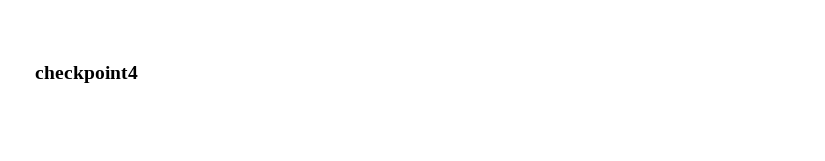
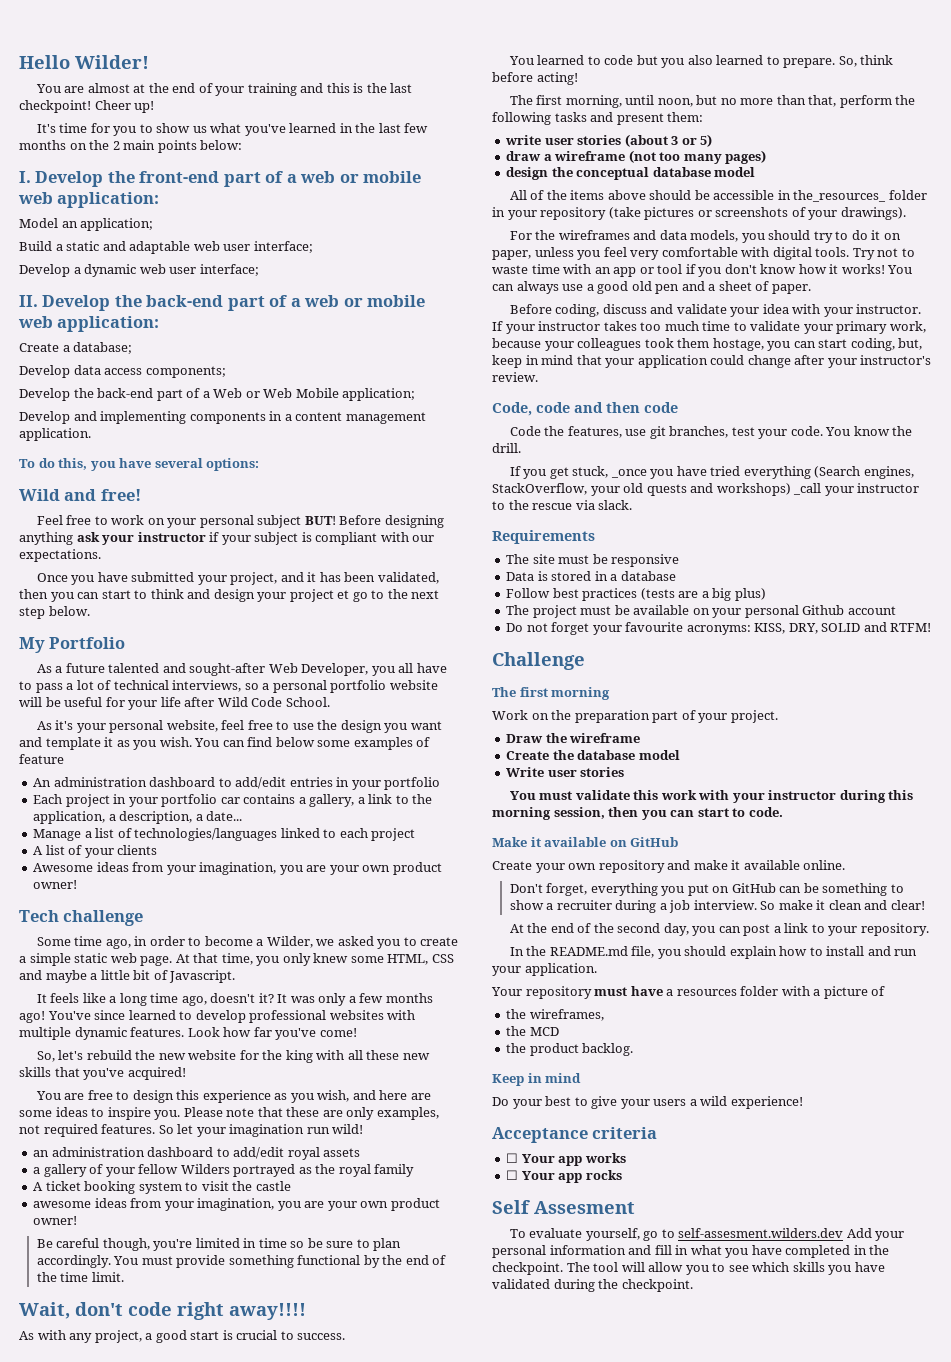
- checkpoint4
+ Hello Wilder!
+ You are almost at the end of your training and this is the last checkpoint! Cheer up!
+ It's time for you to show us what you've learned in the last few months on the 2 main points below:
+ I. Develop the front-end part of a web or mobile web application:
+ Model an application;
+ Build a static and adaptable web user interface;
+ Develop a dynamic web user interface;
+ II. Develop the back-end part of a web or mobile web application:
+ Create a database;
+ Develop data access components;
+ Develop the back-end part of a Web or Web Mobile application;
+ Develop and implementing components in a content management application.
+ To do this, you have several options:
+ Wild and free!
+ Feel free to work on your personal subject BUT! Before designing anything ask your instructor if your subject is compliant with our expectations.
+ Once you have submitted your project, and it has been validated, then you can start to think and design your project et go to the next step below.
+ My Portfolio
+ As a future talented and sought-after Web Developer, you all have to pass a lot of technical interviews, so a personal portfolio website will be useful for your life after Wild Code School.
+ As it's your personal website, feel free to use the design you want and template it as you wish. You can find below some examples of feature
+ An administration dashboard to add/edit entries in your portfolio
+ Each project in your portfolio car contains a gallery, a link to the application, a description, a date...
+ Manage a list of technologies/languages linked to each project
+ A list of your clients
+ Awesome ideas from your imagination, you are your own product owner!
+ Tech challenge
+ Some time ago, in order to become a Wilder, we asked you to create a simple static web page. At that time, you only knew some HTML, CSS and maybe a little bit of Javascript.
+ It feels like a long time ago, doesn't it? It was only a few months ago! You've since learned to develop professional websites with multiple dynamic features. Look how far you've come!
+ So, let's rebuild the new website for the king with all these new skills that you've acquired!
+ You are free to design this experience as you wish, and here are some ideas to inspire you. Please note that these are only examples, not required features. So let your imagination run wild!
+ an administration dashboard to add/edit royal assets
+ a gallery of your fellow Wilders portrayed as the royal family
+ A ticket booking system to visit the castle
+ awesome ideas from your imagination, you are your own product owner!
+ Be careful though, you're limited in time so be sure to plan accordingly. You must provide something functional by the end of the time limit.
+ Wait, don't code right away!!!!
+ As with any project, a good start is crucial to success.
+ You learned to code but you also learned to prepare. So, think before acting!
+ The first morning, until noon, but no more than that, perform the following tasks and present them:
+ write user stories (about 3 or 5)
+ draw a wireframe (not too many pages)
+ design the conceptual database model
+ All of the items above should be accessible in the_resources_ folder in your repository (take pictures or screenshots of your drawings).
+ For the wireframes and data models, you should try to do it on paper, unless you feel very comfortable with digital tools. Try not to waste time with an app or tool if you don't know how it works! You can always use a good old pen and a sheet of paper.
+ Before coding, discuss and validate your idea with your instructor. If your instructor takes too much time to validate your primary work, because your colleagues took them hostage, you can start coding, but, keep in mind that your application could change after your instructor's review.
+ Code, code and then code
+ Code the features, use git branches, test your code. You know the drill.
+ If you get stuck, _once you have tried everything (Search engines, StackOverflow, your old quests and workshops) _call your instructor to the rescue via slack.
+ Requirements
+ The site must be responsive
+ Data is stored in a database
+ Follow best practices (tests are a big plus)
+ The project must be available on your personal Github account
+ Do not forget your favourite acronyms: KISS, DRY, SOLID and RTFM!
+ Challenge
+ The first morning
+ Work on the preparation part of your project.
+ Draw the wireframe
+ Create the database model
+ Write user stories
+ You must validate this work with your instructor during this morning session, then you can start to code.
+ Make it available on GitHub
+ Create your own repository and make it available online.
+ Don't forget, everything you put on GitHub can be something to show a recruiter during a job interview. So make it clean and clear!
+ At the end of the second day, you can post a link to your repository.
+ In the README.md file, you should explain how to install and run your application.
+ Your repository must have a resources folder with a picture of
+ the wireframes,
+ the MCD
+ the product backlog.
+ Keep in mind
+ Do your best to give your users a wild experience!
+ Acceptance criteria
+ ☐ Your app works
+ ☐ Your app rocks
+ Self Assesment
+ To evaluate yourself, go to self-assesment.wilders.dev Add your personal information and fill in what you have completed in the checkpoint. The tool will allow you to see which skills you have validated during the checkpoint.

